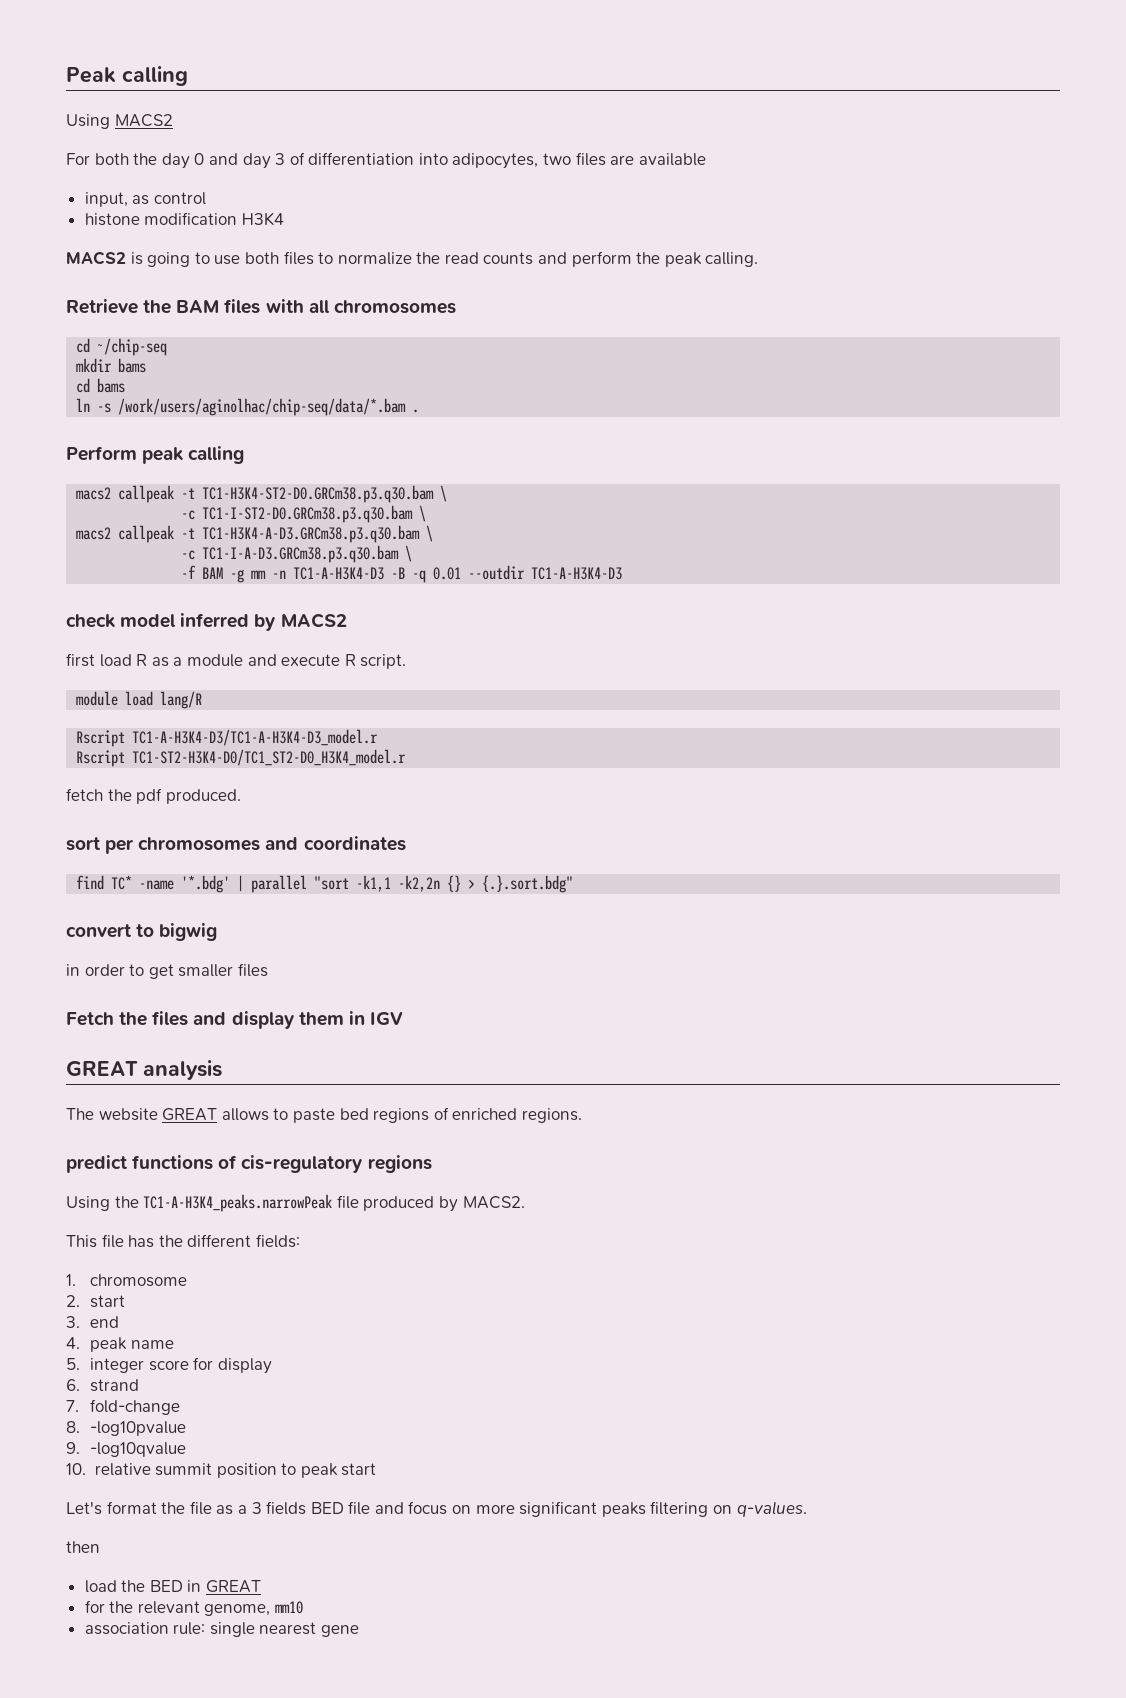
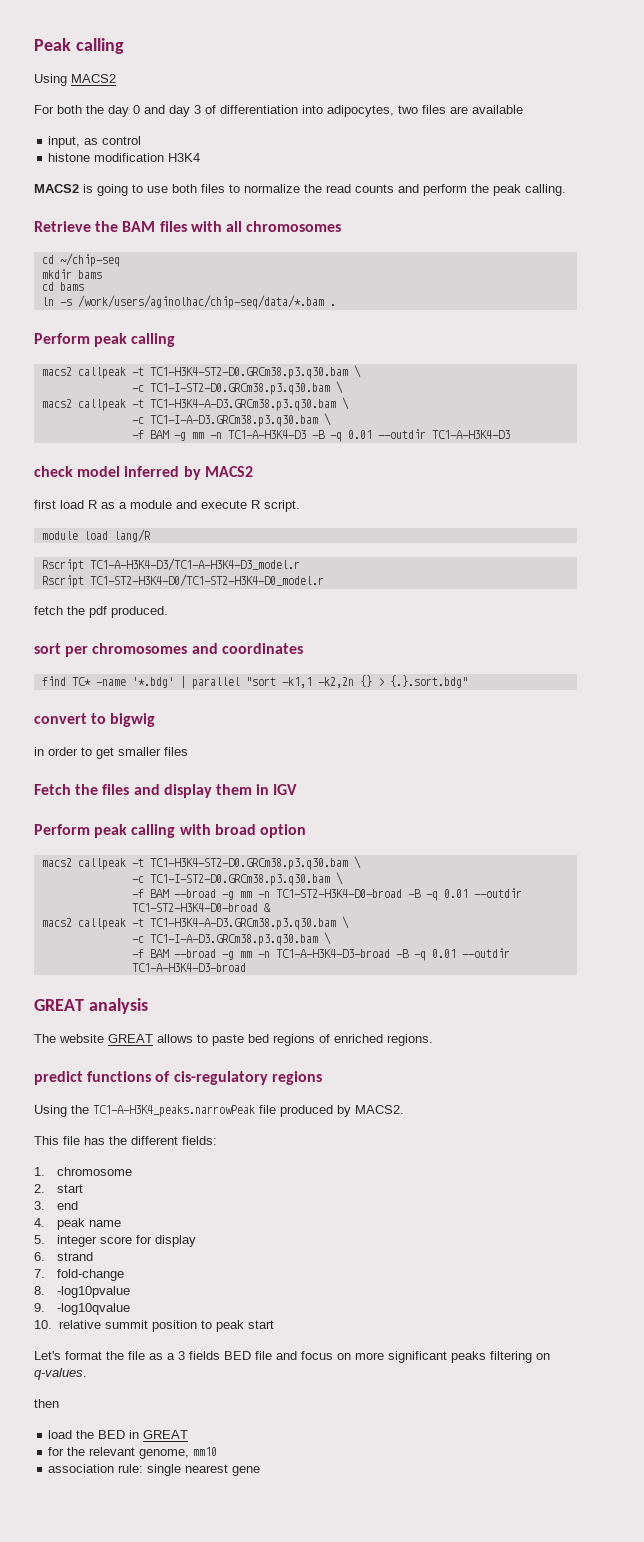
- Rscript TC1-ST2-H3K4-D0/TC1_ST2-D0_H3K4_model.r
+ Rscript TC1-ST2-H3K4-D0/TC1-ST2-H3K4-D0_model.r
+ Perform peak calling with broad option
+ macs2 callpeak -t TC1-H3K4-ST2-D0.GRCm38.p3.q30.bam \
+ -c TC1-I-ST2-D0.GRCm38.p3.q30.bam \
+ -f BAM --broad -g mm -n TC1-ST2-H3K4-D0-broad -B -q 0.01 --outdir TC1-ST2-H3K4-D0-broad &
+ macs2 callpeak -t TC1-H3K4-A-D3.GRCm38.p3.q30.bam \
+ -c TC1-I-A-D3.GRCm38.p3.q30.bam \
+ -f BAM --broad -g mm -n TC1-A-H3K4-D3-broad -B -q 0.01 --outdir TC1-A-H3K4-D3-broad

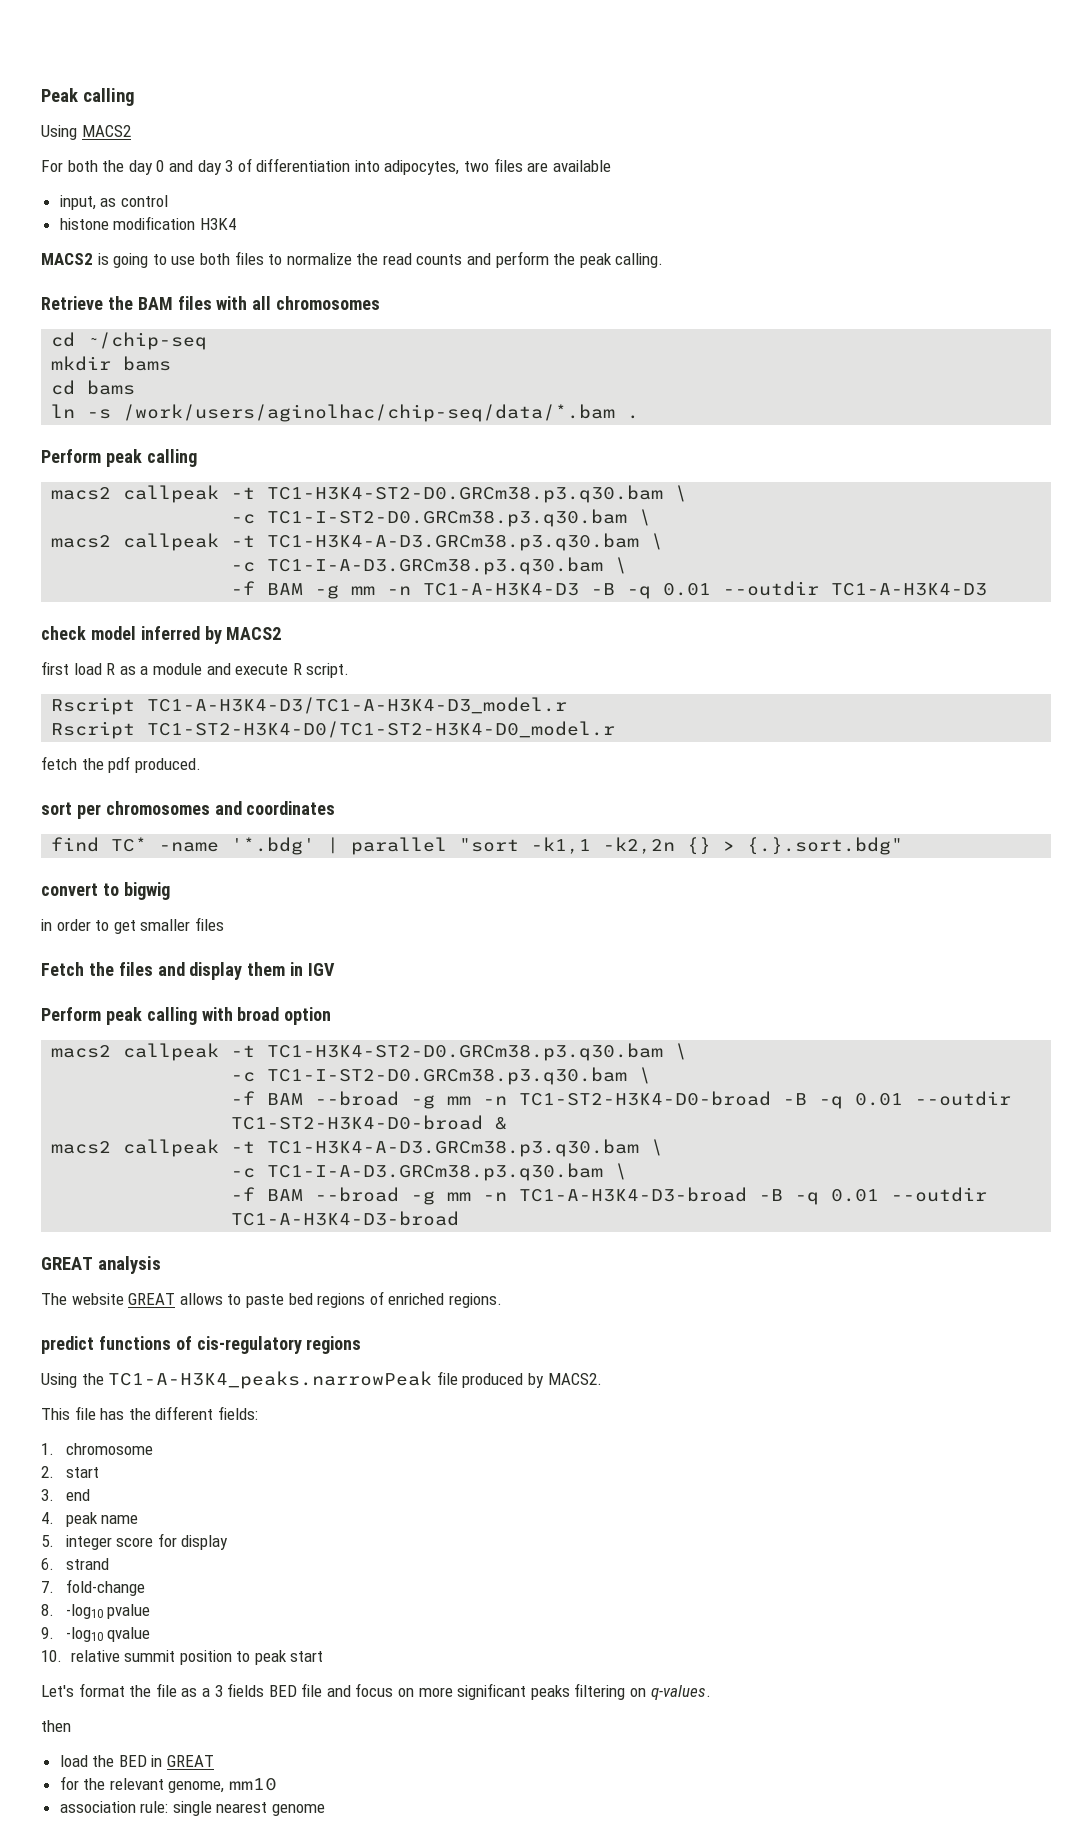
- module load lang/R
- 8. -log10pvalue
+ 8. -log10 pvalue
- 9. -log10qvalue
+ 9. -log10 qvalue
- association rule: single nearest gene
+ association rule: single nearest genome

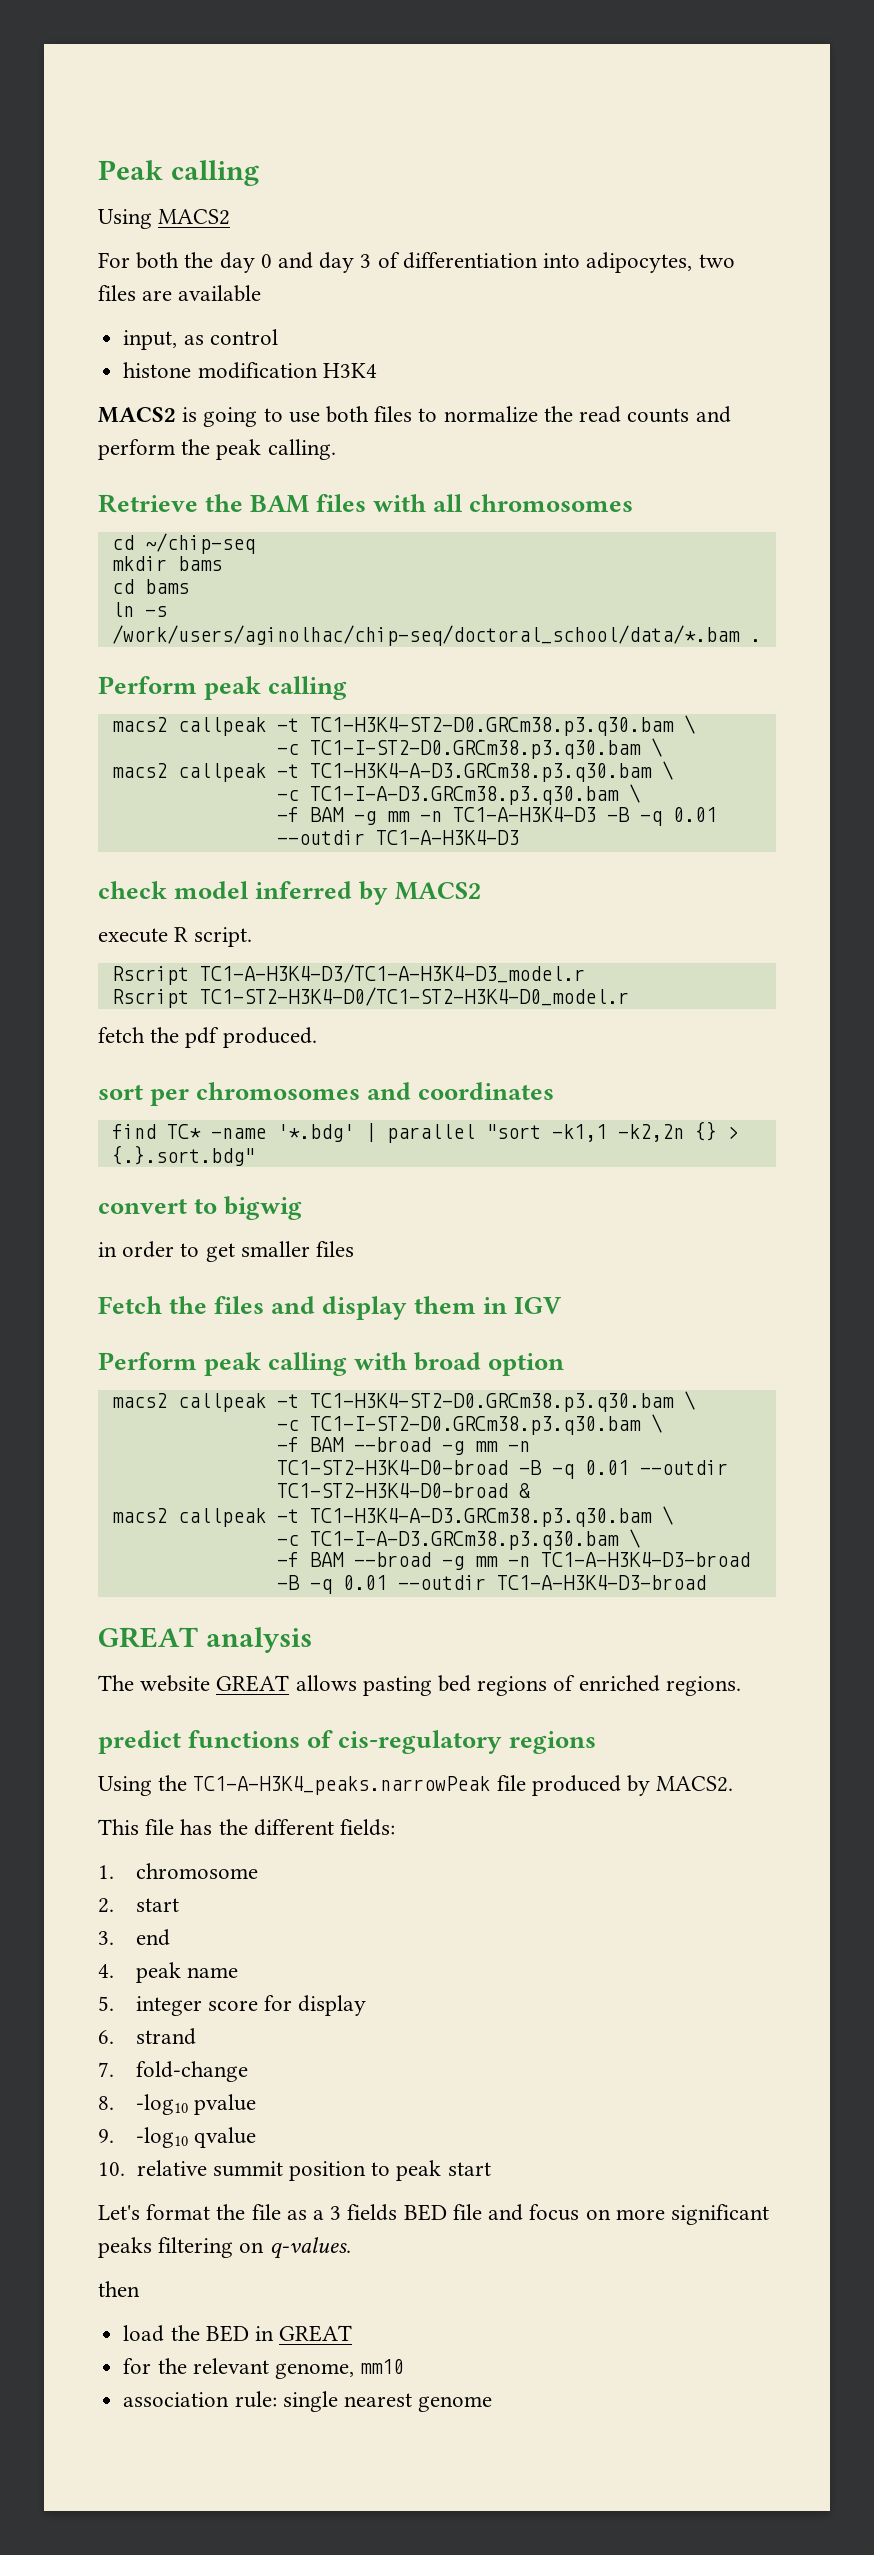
- ln -s /work/users/aginolhac/chip-seq/data/*.bam .
+ ln -s /work/users/aginolhac/chip-seq/doctoral_school/data/*.bam .
- first load R as a module and execute R script.
+ execute R script.
- The website GREAT allows to paste bed regions of enriched regions.
+ The website GREAT allows pasting bed regions of enriched regions.

